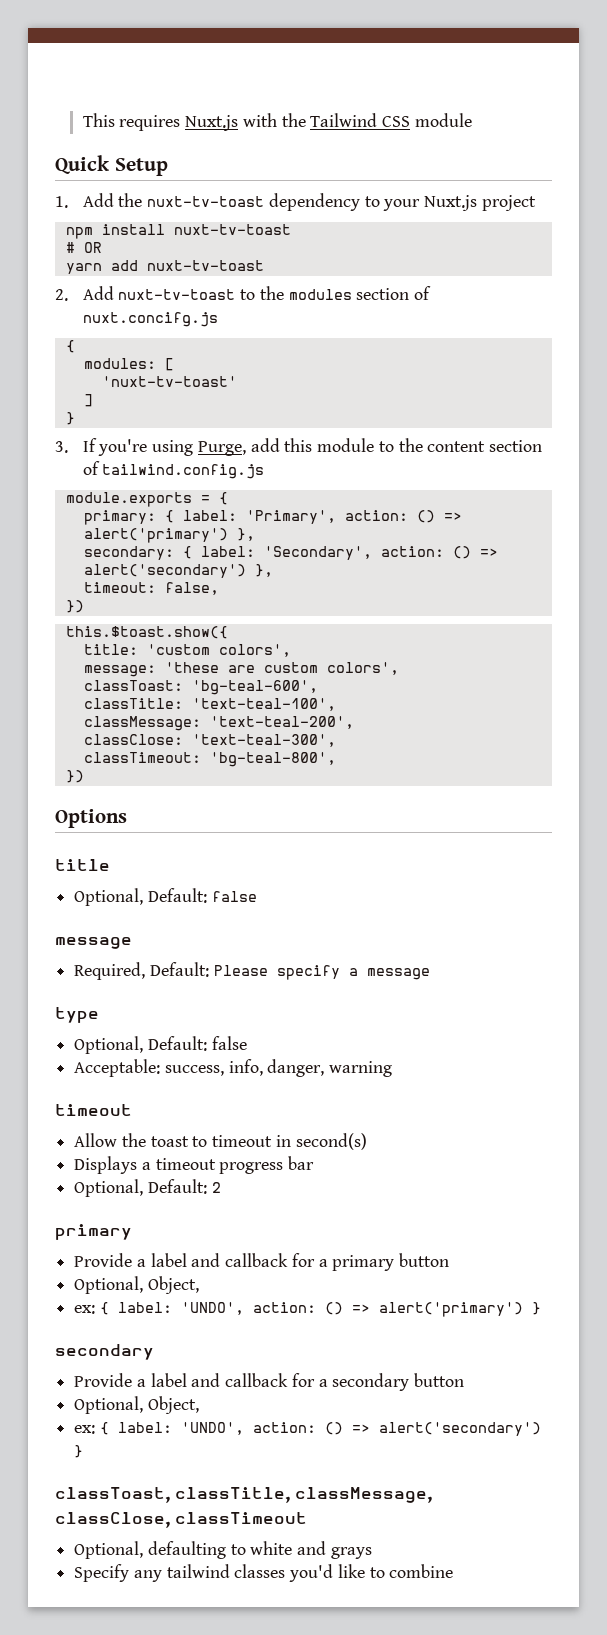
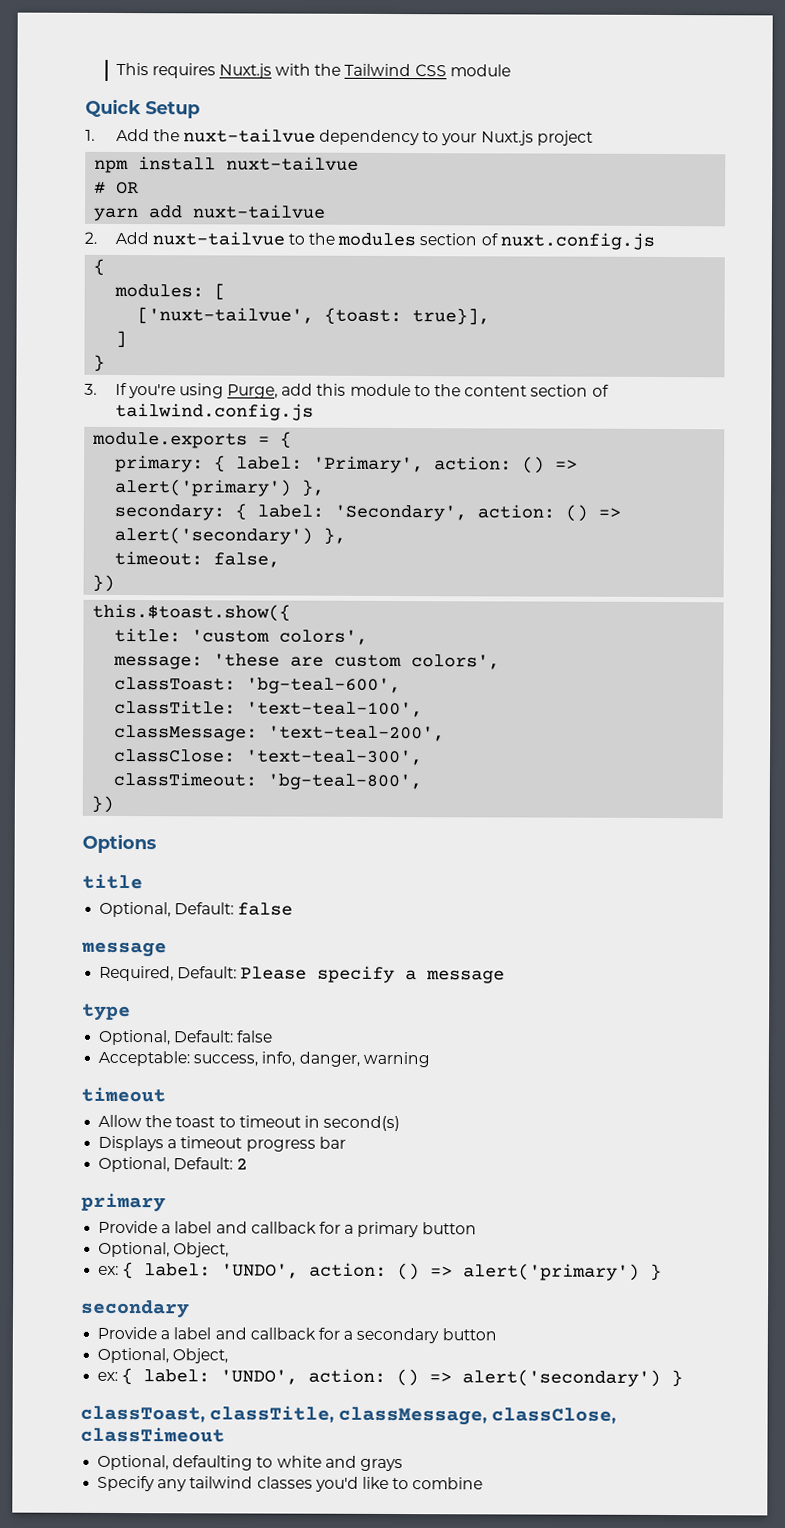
- 1. Add the nuxt-tv-toast dependency to your Nuxt.js project
+ 1. Add the nuxt-tailvue dependency to your Nuxt.js project
- npm install nuxt-tv-toast
+ npm install nuxt-tailvue
- yarn add nuxt-tv-toast
+ yarn add nuxt-tailvue
- 2. Add nuxt-tv-toast to the modules section of nuxt.concifg.js
+ 2. Add nuxt-tailvue to the modules section of nuxt.config.js
- 'nuxt-tv-toast'
+ ['nuxt-tailvue', {toast: true}],

